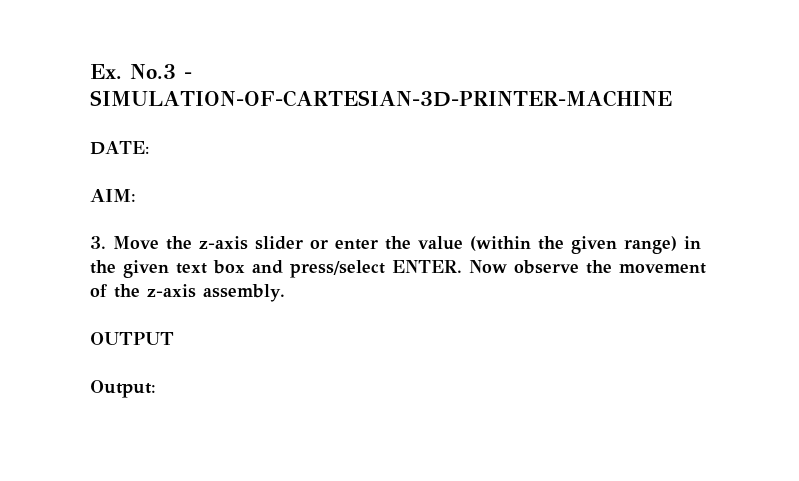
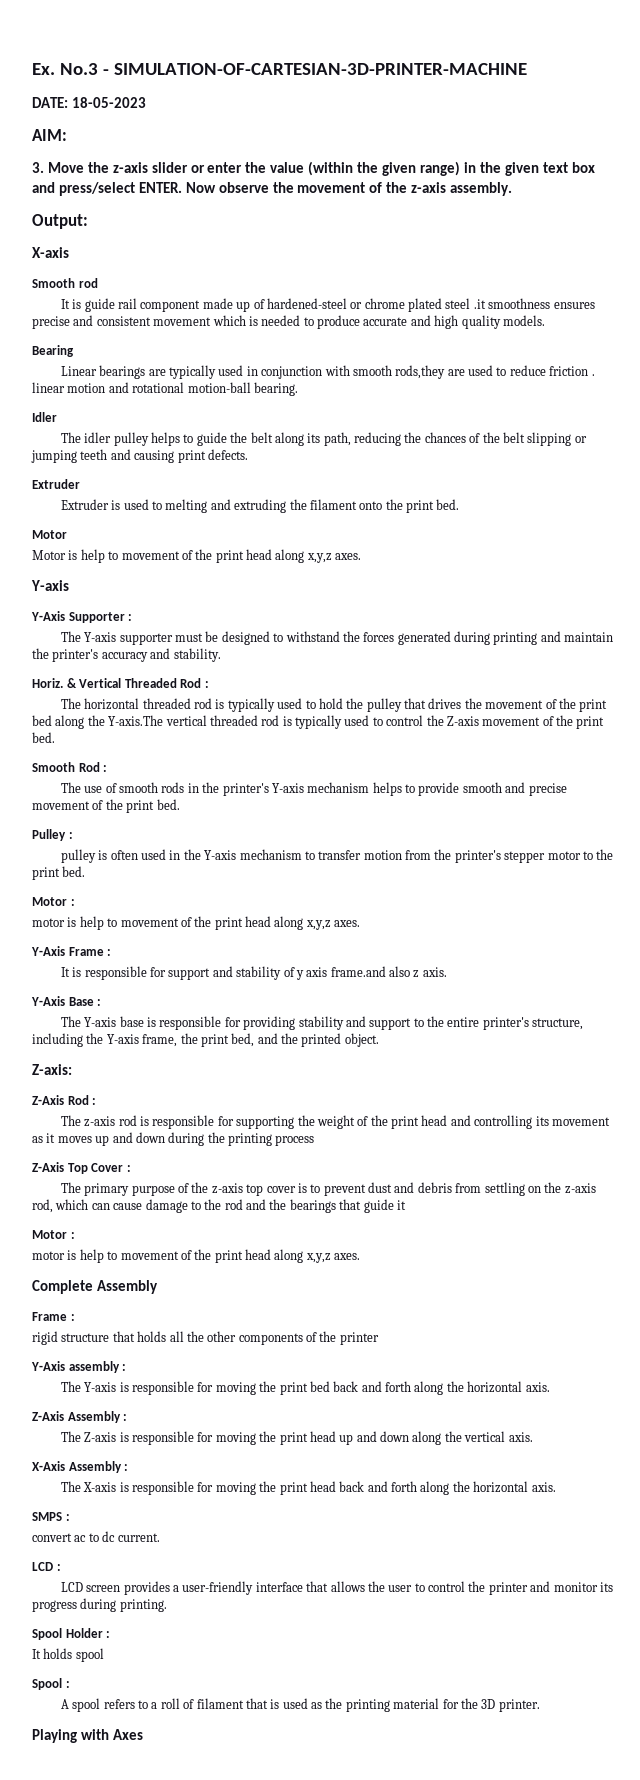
- DATE:
+ DATE: 18-05-2023
- OUTPUT
  Output:
+ X-axis
+ Smooth rod
+ It is guide rail component made up of hardened-steel or chrome plated steel .it smoothness ensures precise and consistent movement which is needed to produce accurate and high quality models.
+ Bearing
+ Linear bearings are typically used in conjunction with smooth rods,they are used to reduce friction . linear motion and rotational motion-ball bearing.
+ Idler
+ The idler pulley helps to guide the belt along its path, reducing the chances of the belt slipping or jumping teeth and causing print defects.
+ Extruder
+ Extruder is used to melting and extruding the filament onto the print bed.
+ Motor
+ Motor is help to movement of the print head along x,y,z axes.
+ Y-axis
+ Y-Axis Supporter :
+ The Y-axis supporter must be designed to withstand the forces generated during printing and maintain the printer's accuracy and stability.
+ Horiz. & Vertical Threaded Rod :
+ The horizontal threaded rod is typically used to hold the pulley that drives the movement of the print bed along the Y-axis.The vertical threaded rod is typically used to control the Z-axis movement of the print bed.
+ Smooth Rod :
+ The use of smooth rods in the printer's Y-axis mechanism helps to provide smooth and precise movement of the print bed.
+ Pulley :
+ pulley is often used in the Y-axis mechanism to transfer motion from the printer's stepper motor to the print bed.
+ Motor :
+ motor is help to movement of the print head along x,y,z axes.
+ Y-Axis Frame :
+ It is responsible for support and stability of y axis frame.and also z axis.
+ Y-Axis Base :
+ The Y-axis base is responsible for providing stability and support to the entire printer's structure, including the Y-axis frame, the print bed, and the printed object.
+ Z-axis:
+ Z-Axis Rod :
+ The z-axis rod is responsible for supporting the weight of the print head and controlling its movement as it moves up and down during the printing process
+ Z-Axis Top Cover :
+ The primary purpose of the z-axis top cover is to prevent dust and debris from settling on the z-axis rod, which can cause damage to the rod and the bearings that guide it
+ Motor :
+ motor is help to movement of the print head along x,y,z axes.
+ Complete Assembly
+ Frame :
+ rigid structure that holds all the other components of the printer
+ Y-Axis assembly :
+ The Y-axis is responsible for moving the print bed back and forth along the horizontal axis.
+ Z-Axis Assembly :
+ The Z-axis is responsible for moving the print head up and down along the vertical axis.
+ X-Axis Assembly :
+ The X-axis is responsible for moving the print head back and forth along the horizontal axis.
+ SMPS :
+ convert ac to dc current.
+ LCD :
+ LCD screen provides a user-friendly interface that allows the user to control the printer and monitor its progress during printing.
+ Spool Holder :
+ It holds spool
+ Spool :
+ A spool refers to a roll of filament that is used as the printing material for the 3D printer.
+ Playing with Axes

